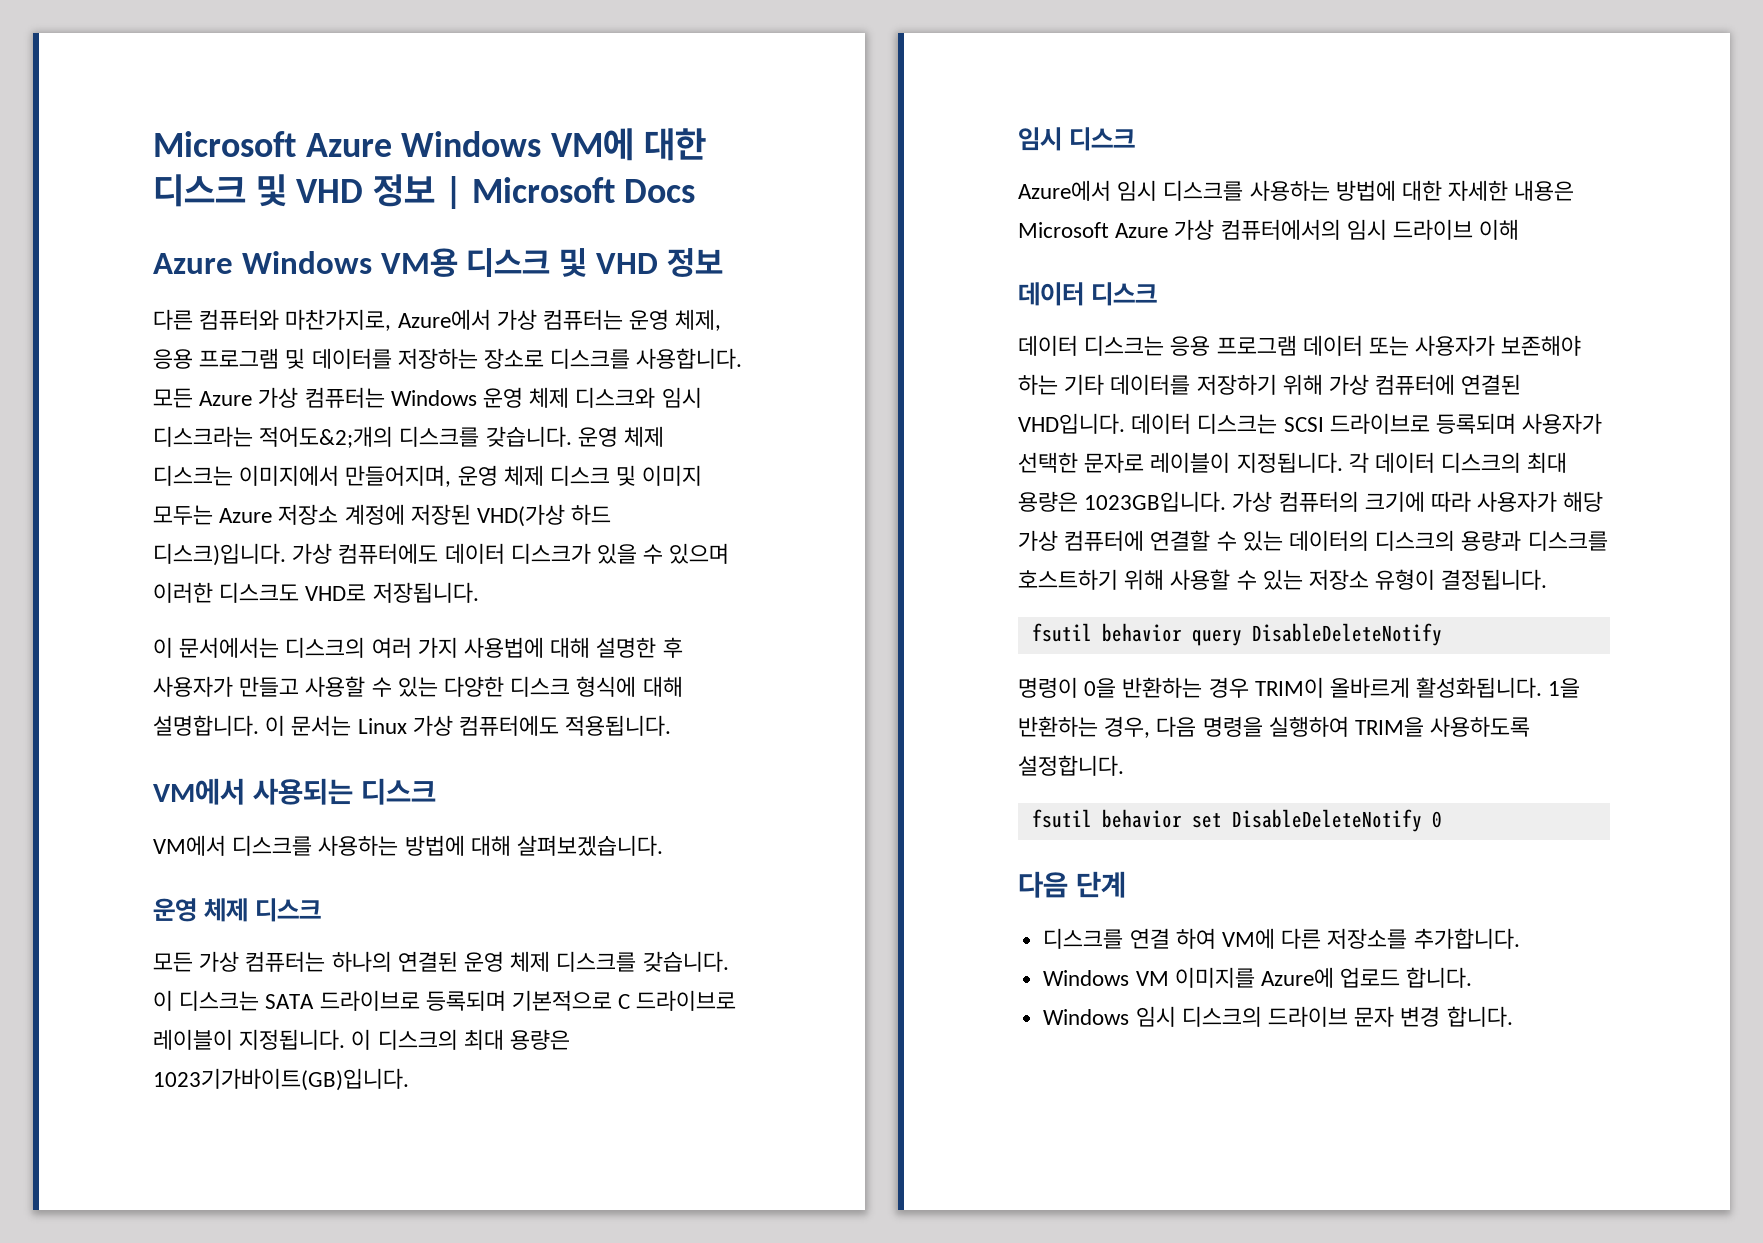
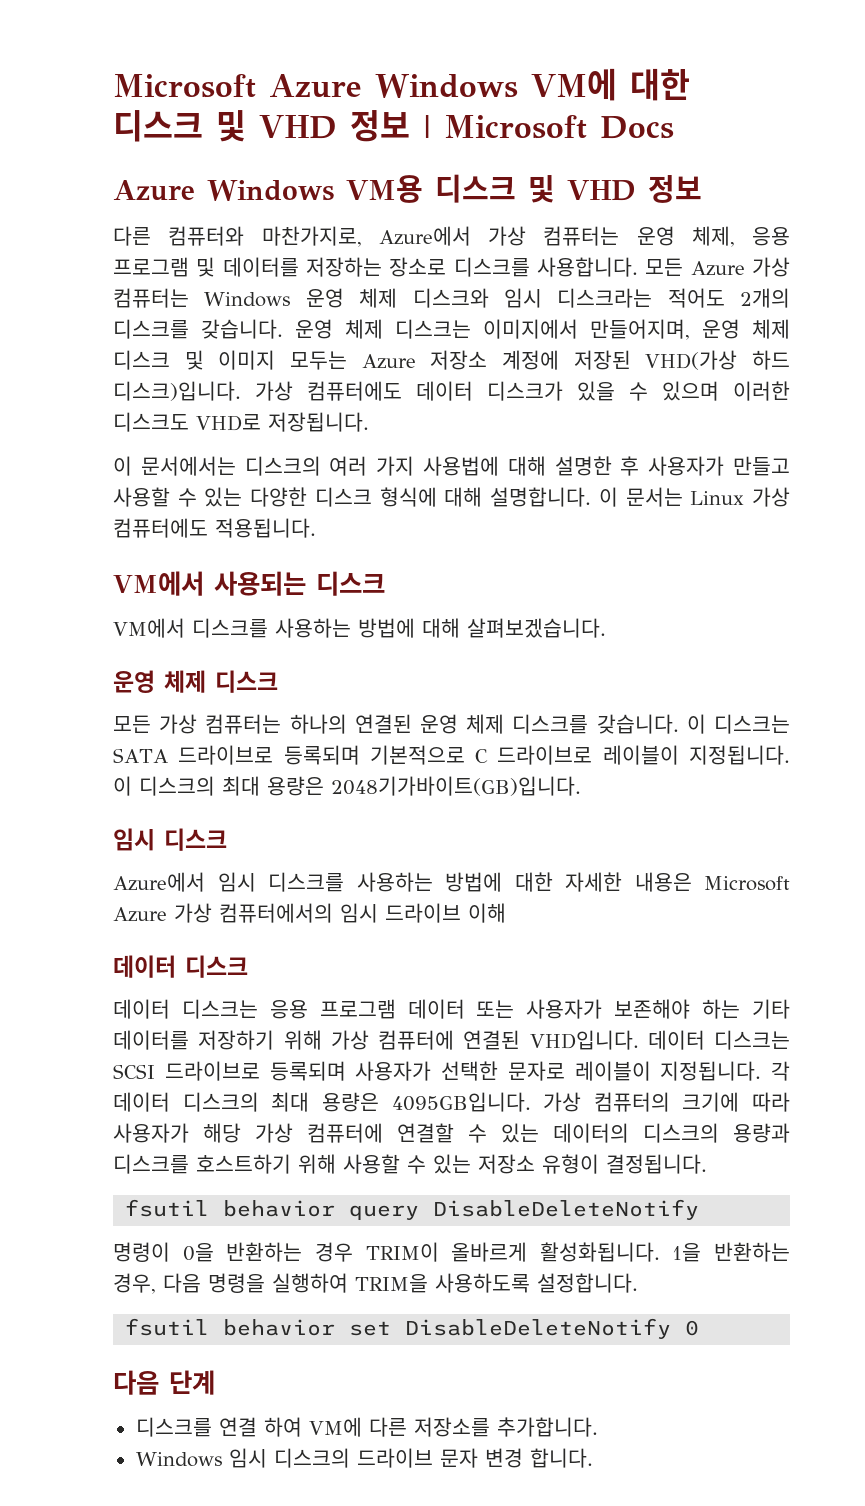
- 모든 Azure 가상 컴퓨터는 Windows 운영 체제 디스크와 임시 디스크라는 적어도&2;개의 디스크를 갖습니다.
+ 모든 Azure 가상 컴퓨터는 Windows 운영 체제 디스크와 임시 디스크라는 적어도 2개의 디스크를 갖습니다.
- 이 디스크의 최대 용량은 1023기가바이트(GB)입니다.
+ 이 디스크의 최대 용량은 2048기가바이트(GB)입니다.
- 각 데이터 디스크의 최대 용량은 1023GB입니다.
+ 각 데이터 디스크의 최대 용량은 4095GB입니다.
- Windows VM 이미지를 Azure에 업로드 합니다.

